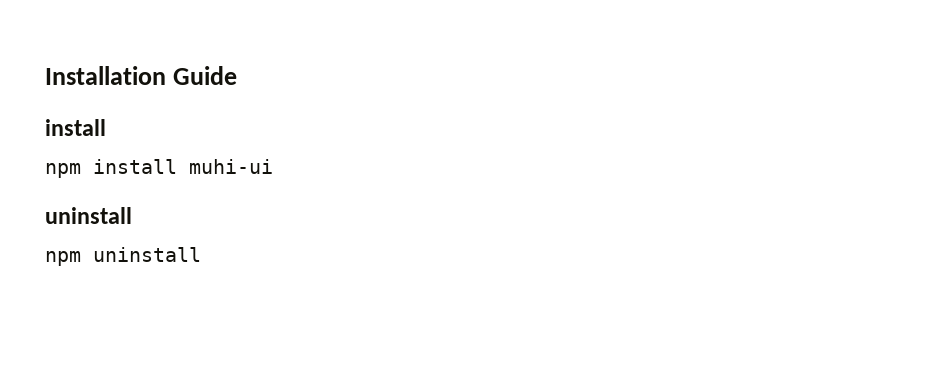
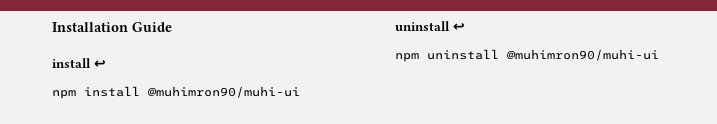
  Installation Guide
- install
+ install ↩
- npm install muhi-ui
- uninstall
+ npm install @muhimron90/muhi-ui
+ uninstall ↩
- npm uninstall
+ npm uninstall @muhimron90/muhi-ui

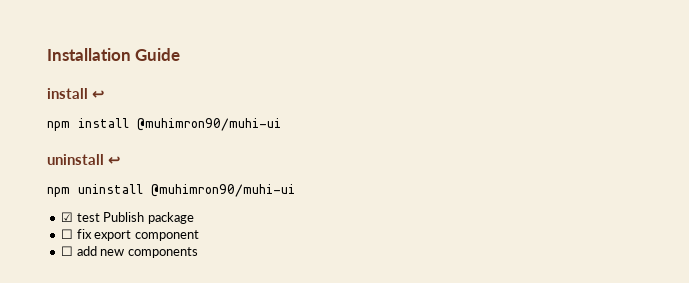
+ ☑ test Publish package
+ ☐ fix export component
+ ☐ add new components

